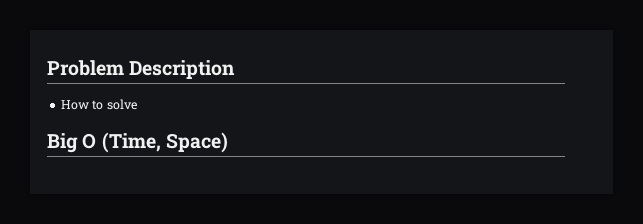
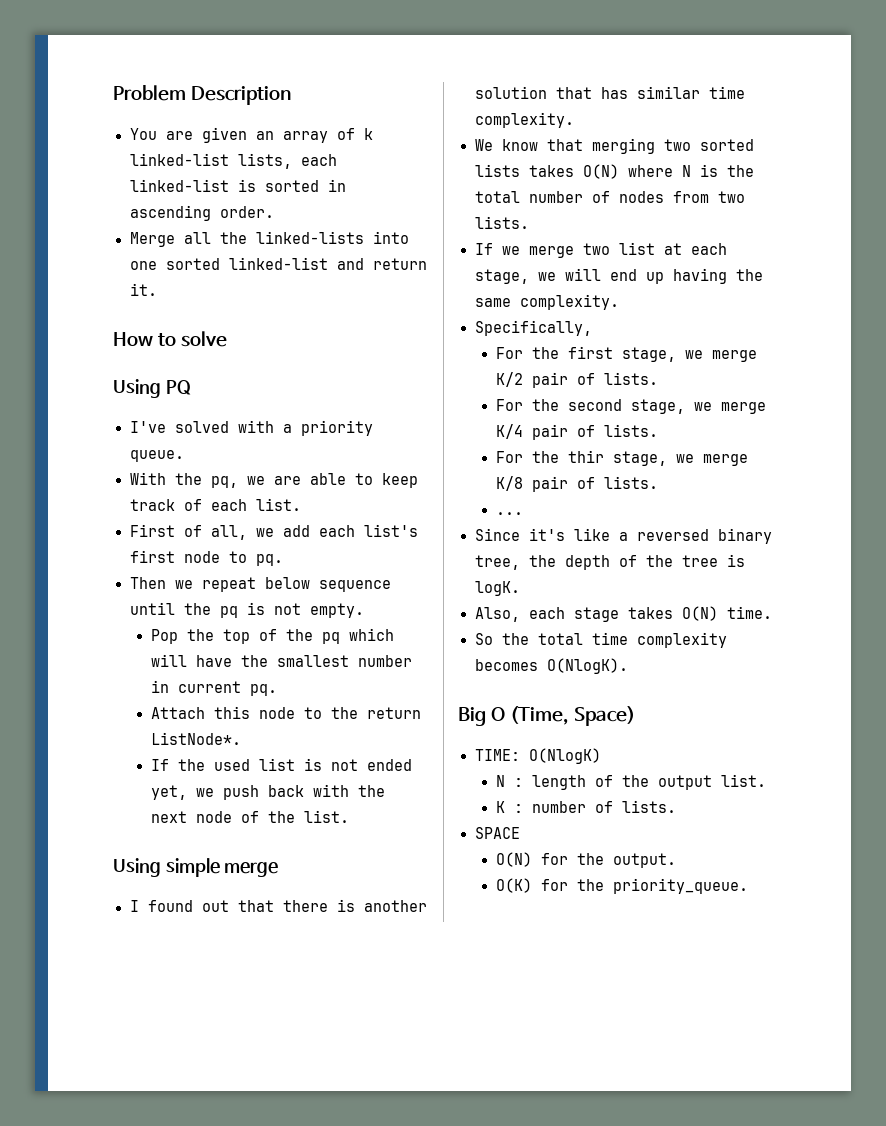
+ You are given an array of k linked-list lists, each linked-list is sorted in ascending order.
+ Merge all the linked-lists into one sorted linked-list and return it.
  How to solve
+ Using PQ
+ I've solved with a priority queue.
+ With the pq, we are able to keep track of each list.
+ First of all, we add each list's first node to pq.
+ Then we repeat below sequence until the pq is not empty.
+ Pop the top of the pq which will have the smallest number in current pq.
+ Attach this node to the return ListNode*.
+ If the used list is not ended yet, we push back with the next node of the list.
+ Using simple merge
+ I found out that there is another solution that has similar time complexity.
+ We know that merging two sorted lists takes O(N) where N is the total number of nodes from two lists.
+ If we merge two list at each stage, we will end up having the same complexity.
+ Specifically,
+ For the first stage, we merge K/2 pair of lists.
+ For the second stage, we merge K/4 pair of lists.
+ For the thir stage, we merge K/8 pair of lists.
+ ...
+ Since it's like a reversed binary tree, the depth of the tree is logK.
+ Also, each stage takes O(N) time.
+ So the total time complexity becomes O(NlogK).
  Big O (Time, Space)
+ TIME: O(NlogK)
+ N : length of the output list.
+ K : number of lists.
+ SPACE
+ O(N) for the output.
+ O(K) for the priority_queue.

